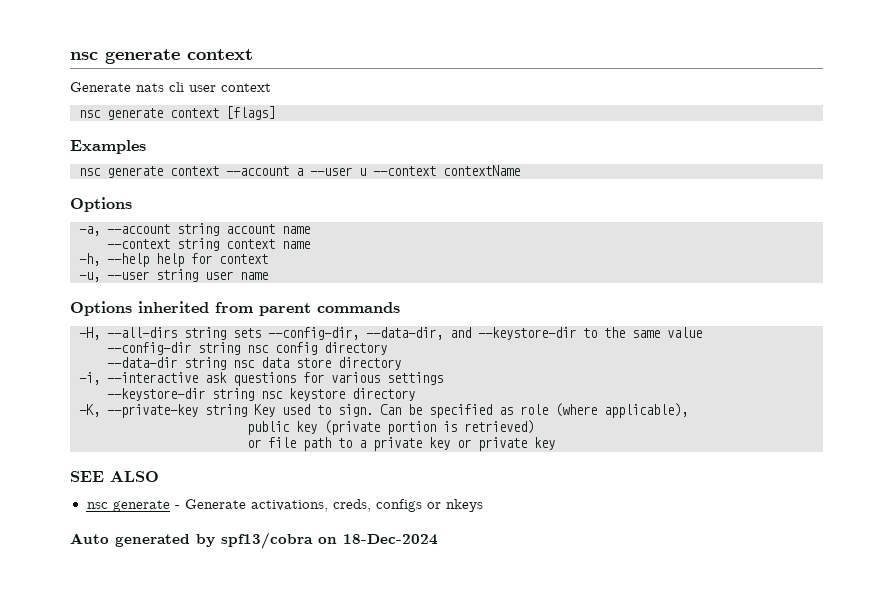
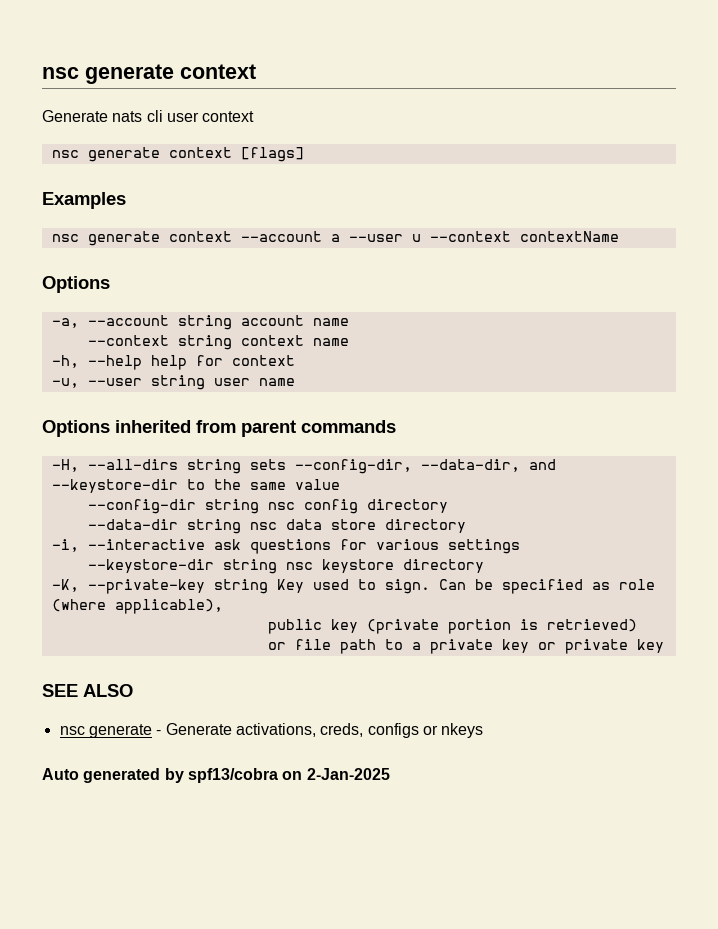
- Auto generated by spf13/cobra on 18-Dec-2024
+ Auto generated by spf13/cobra on 2-Jan-2025

